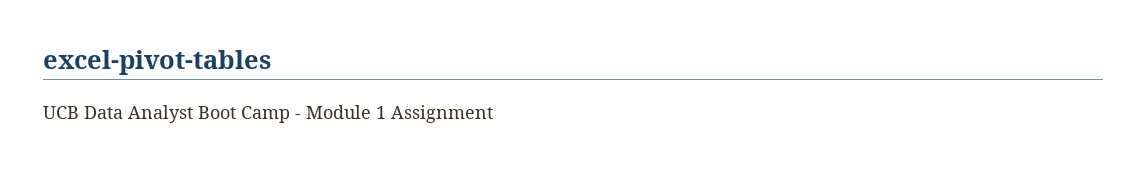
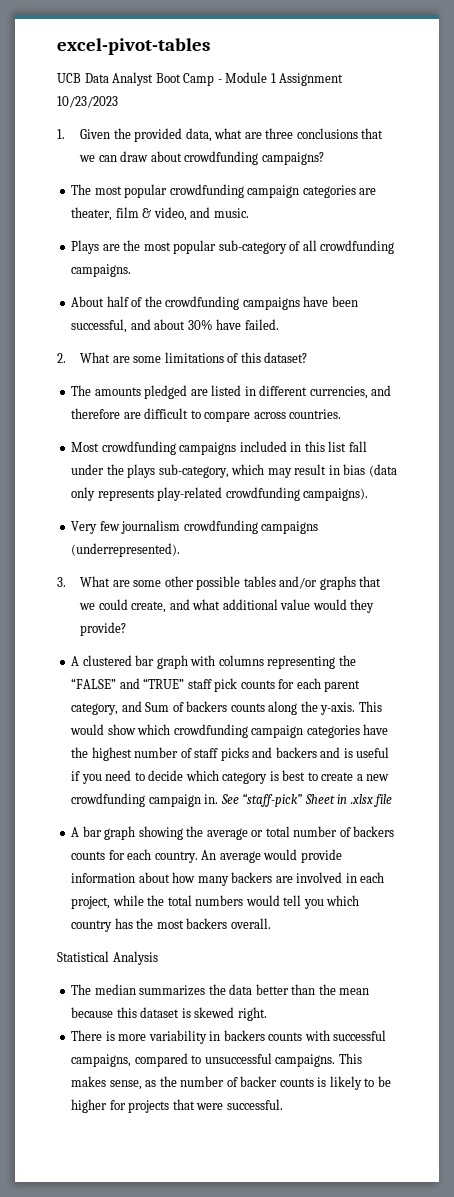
- UCB Data Analyst Boot Camp - Module 1 Assignment
+ UCB Data Analyst Boot Camp - Module 1 Assignment 10/23/2023
+ 1. Given the provided data, what are three conclusions that we can draw about crowdfunding campaigns?
+ The most popular crowdfunding campaign categories are theater, film & video, and music.
+ Plays are the most popular sub-category of all crowdfunding campaigns.
+ About half of the crowdfunding campaigns have been successful, and about 30% have failed.
+ 2. What are some limitations of this dataset?
+ The amounts pledged are listed in different currencies, and therefore are difficult to compare across countries.
+ Most crowdfunding campaigns included in this list fall under the plays sub-category, which may result in bias (data only represents play-related crowdfunding campaigns).
+ Very few journalism crowdfunding campaigns (underrepresented).
+ 3. What are some other possible tables and/or graphs that we could create, and what additional value would they provide?
+ A clustered bar graph with columns representing the “FALSE” and “TRUE” staff pick counts for each parent category, and Sum of backers counts along the y-axis. This would show which crowdfunding campaign categories have the highest number of staff picks and backers and is useful if you need to decide which category is best to create a new crowdfunding campaign in. See “staff-pick” Sheet in .xlsx file
+ A bar graph showing the average or total number of backers counts for each country. An average would provide information about how many backers are involved in each project, while the total numbers would tell you which country has the most backers overall.
+ Statistical Analysis
+ The median summarizes the data better than the mean because this dataset is skewed right.
+ There is more variability in backers counts with successful campaigns, compared to unsuccessful campaigns. This makes sense, as the number of backer counts is likely to be higher for projects that were successful.

